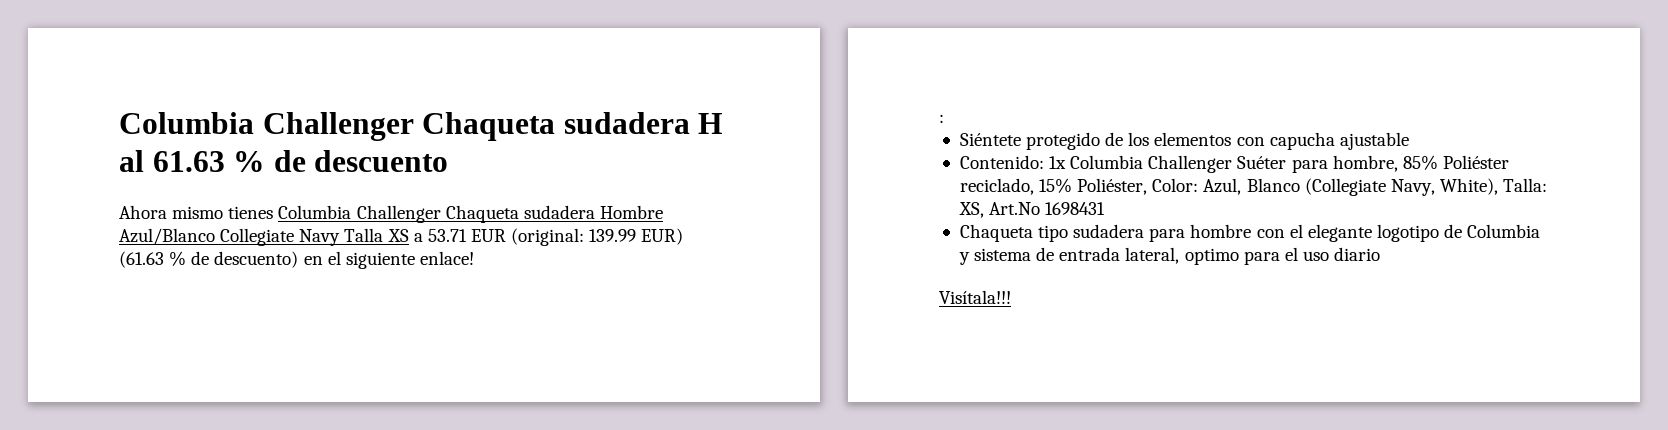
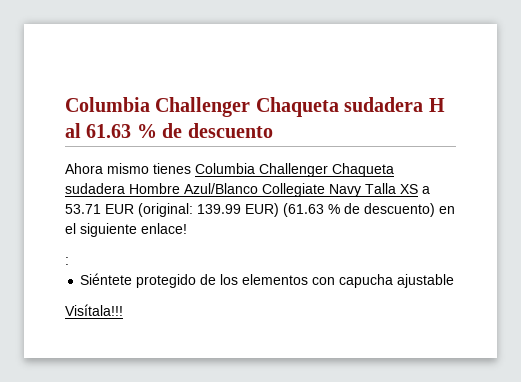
- Contenido: 1x Columbia Challenger Suéter para hombre, 85% Poliéster reciclado, 15% Poliéster, Color: Azul, Blanco (Collegiate Navy, White), Talla: XS, Art.No 1698431
- Chaqueta tipo sudadera para hombre con el elegante logotipo de Columbia y sistema de entrada lateral, optimo para el uso diario

